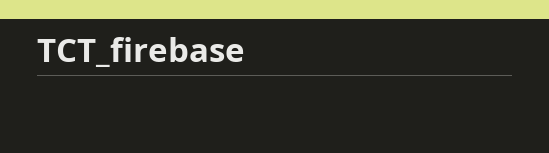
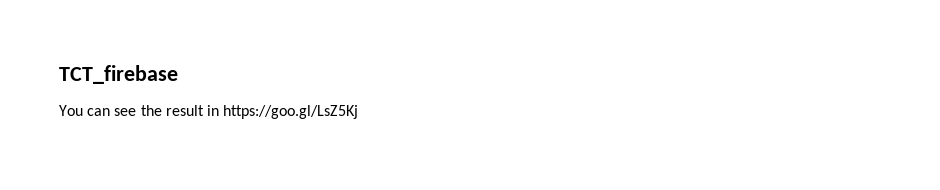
+ You can see the result in https://goo.gl/LsZ5Kj

